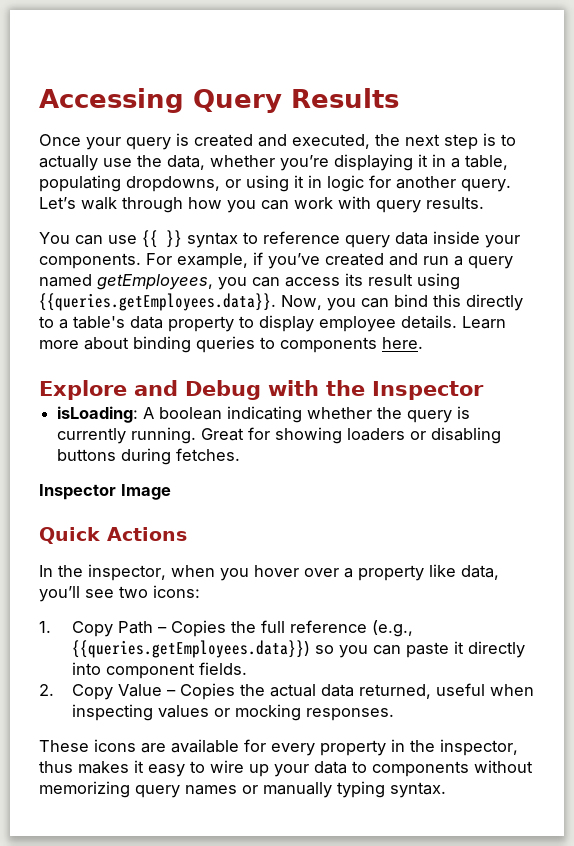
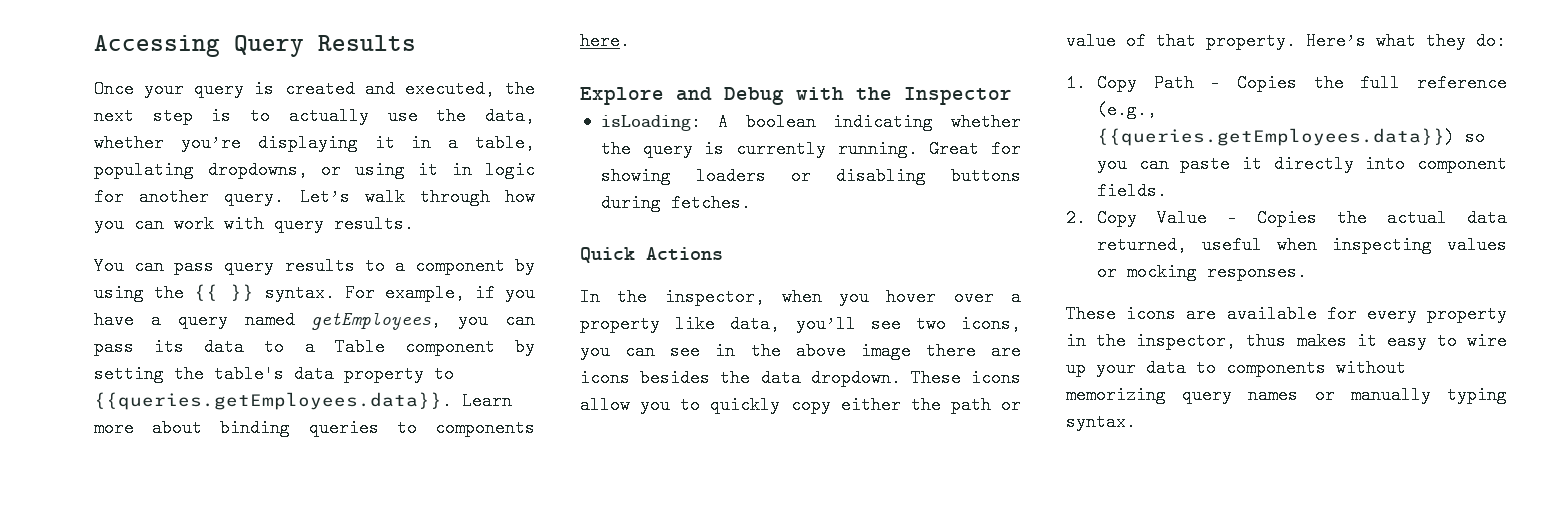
- You can use {{ }} syntax to reference query data inside your components. For example, if you’ve created and run a query named getEmployees, you can access its result using {{queries.getEmployees.data}}. Now, you can bind this directly to a table's data property to display employee details. Learn more about binding queries to components here.
+ You can pass query results to a component by using the {{ }} syntax. For example, if you have a query named getEmployees, you can pass its data to a Table component by setting the table's data property to {{queries.getEmployees.data}}. Learn more about binding queries to components here.
- Inspector Image
- In the inspector, when you hover over a property like data, you’ll see two icons:
+ In the inspector, when you hover over a property like data, you’ll see two icons, you can see in the above image there are icons besides the data dropdown. These icons allow you to quickly copy either the path or value of that property. Here’s what they do:

